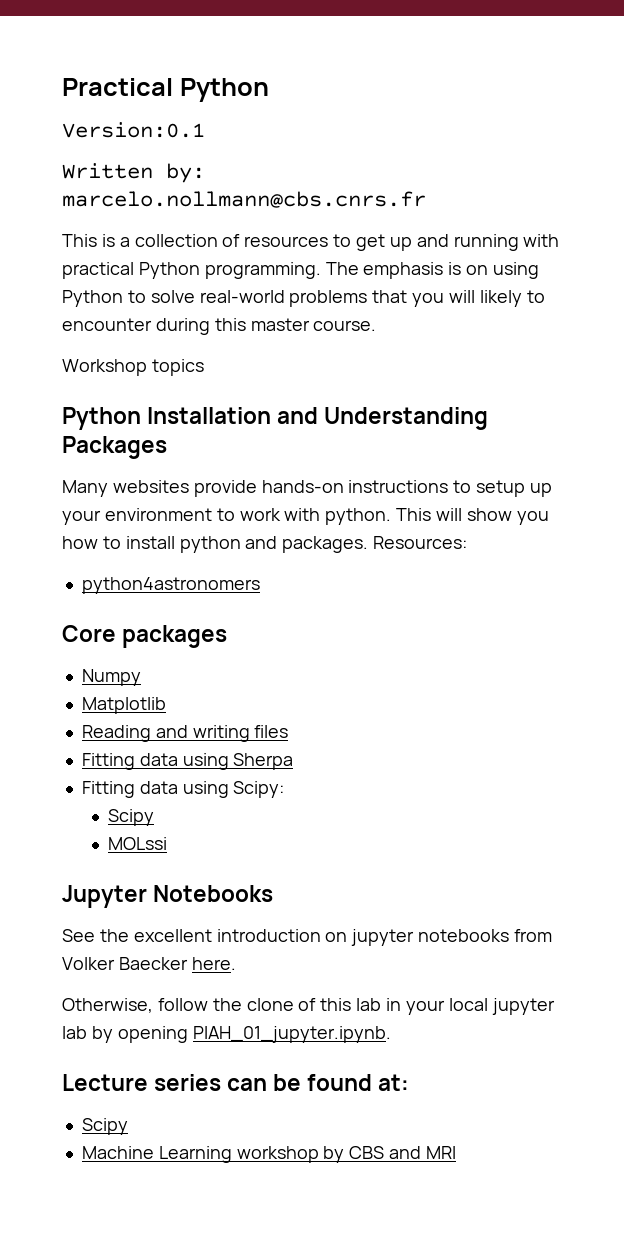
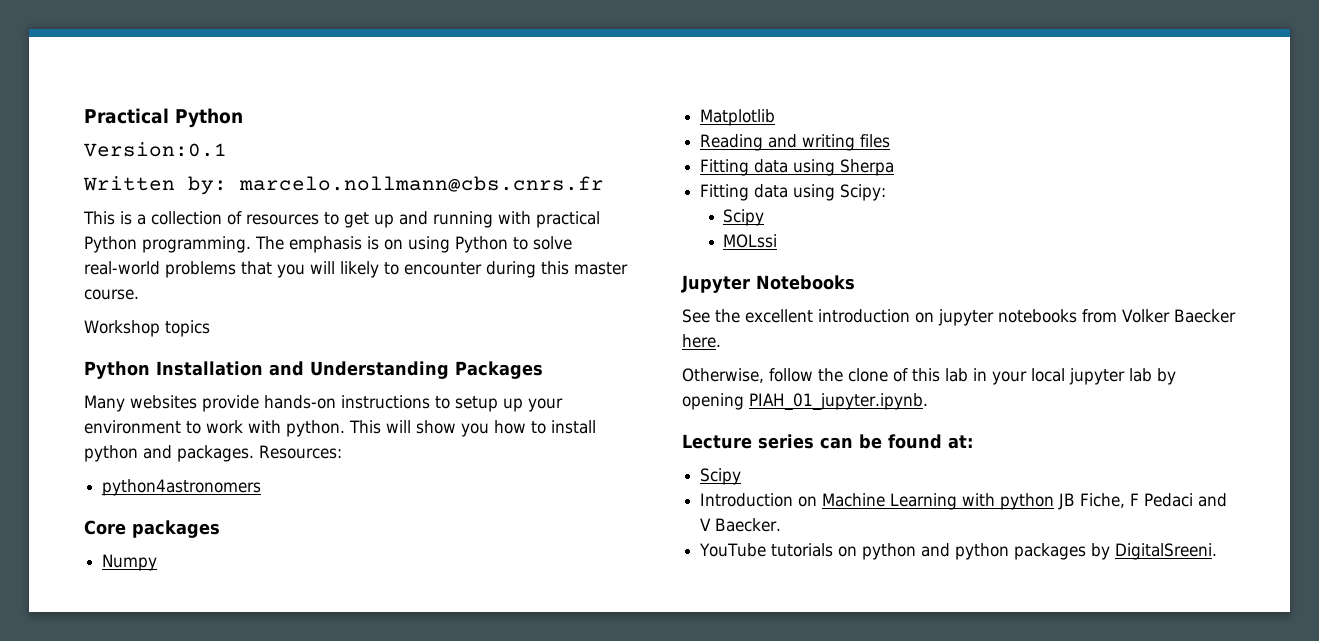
- Machine Learning workshop by CBS and MRI
+ Introduction on Machine Learning with python JB Fiche, F Pedaci and V Baecker.
+ YouTube tutorials on python and python packages by DigitalSreeni.

